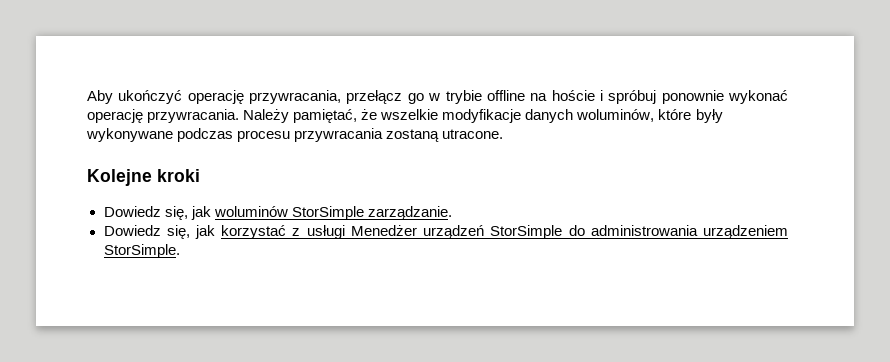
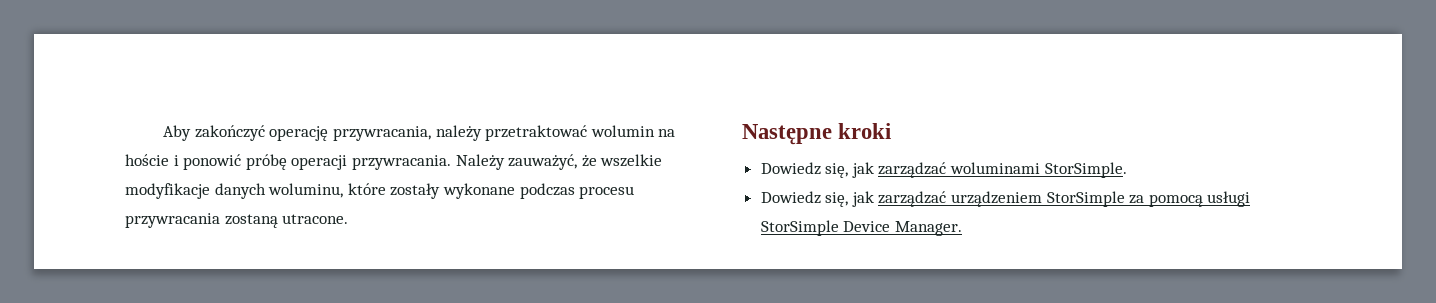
- Aby ukończyć operację przywracania, przełącz go w trybie offline na hoście i spróbuj ponownie wykonać operację przywracania.
+ Aby zakończyć operację przywracania, należy przetraktować wolumin na hoście i ponowić próbę operacji przywracania.
- Należy pamiętać, że wszelkie modyfikacje danych woluminów, które były wykonywane podczas procesu przywracania zostaną utracone.
+ Należy zauważyć, że wszelkie modyfikacje danych woluminu, które zostały wykonane podczas procesu przywracania zostaną utracone.
- Kolejne kroki
+ Następne kroki
- Dowiedz się, jak woluminów StorSimple zarządzanie.
- Dowiedz się, jak korzystać z usługi Menedżer urządzeń StorSimple do administrowania urządzeniem StorSimple.
+ Dowiedz się, jak zarządzać woluminami StorSimple.
+ Dowiedz się, jak zarządzać urządzeniem StorSimple za pomocą usługi StorSimple Device Manager.

